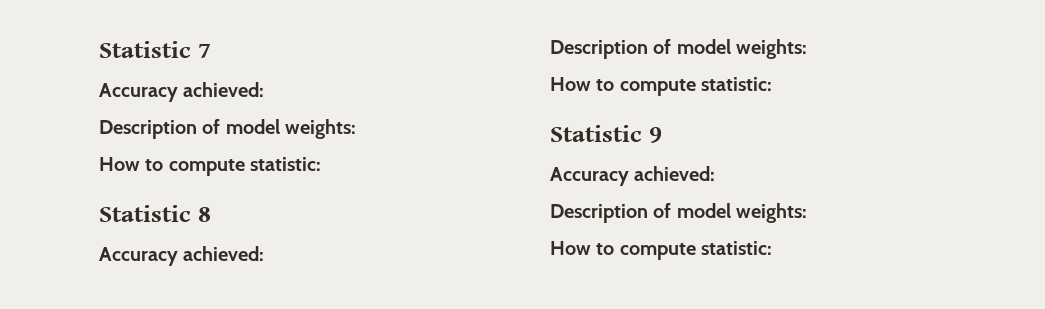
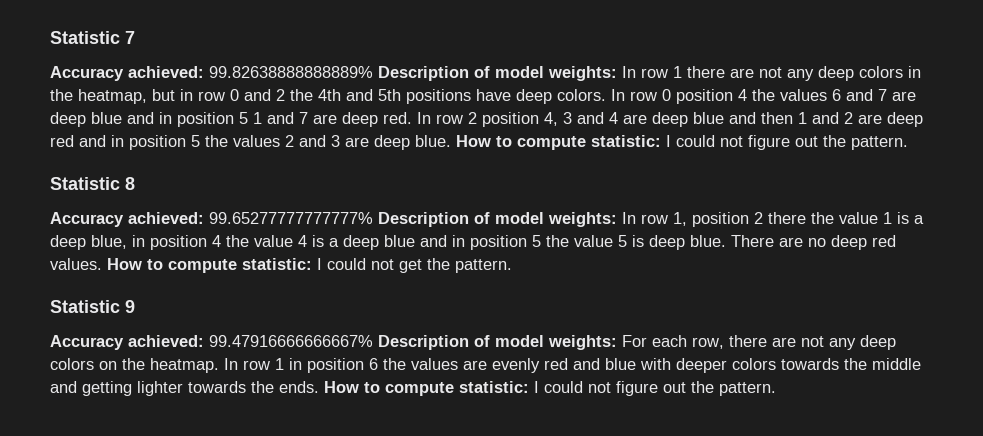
  Statistic 7
- Accuracy achieved:
- Description of model weights:
- How to compute statistic:
+ Accuracy achieved: 99.82638888888889% Description of model weights: In row 1 there are not any deep colors in the heatmap, but in row 0 and 2 the 4th and 5th positions have deep colors. In row 0 position 4 the values 6 and 7 are deep blue and in position 5 1 and 7 are deep red. In row 2 position 4, 3 and 4 are deep blue and then 1 and 2 are deep red and in position 5 the values 2 and 3 are deep blue. How to compute statistic: I could not figure out the pattern.
  Statistic 8
- Accuracy achieved:
- Description of model weights:
- How to compute statistic:
+ Accuracy achieved: 99.65277777777777% Description of model weights: In row 1, position 2 there the value 1 is a deep blue, in position 4 the value 4 is a deep blue and in position 5 the value 5 is deep blue. There are no deep red values. How to compute statistic: I could not get the pattern.
  Statistic 9
- Accuracy achieved:
- Description of model weights:
- How to compute statistic:
+ Accuracy achieved: 99.47916666666667% Description of model weights: For each row, there are not any deep colors on the heatmap. In row 1 in position 6 the values are evenly red and blue with deeper colors towards the middle and getting lighter towards the ends. How to compute statistic: I could not figure out the pattern.

